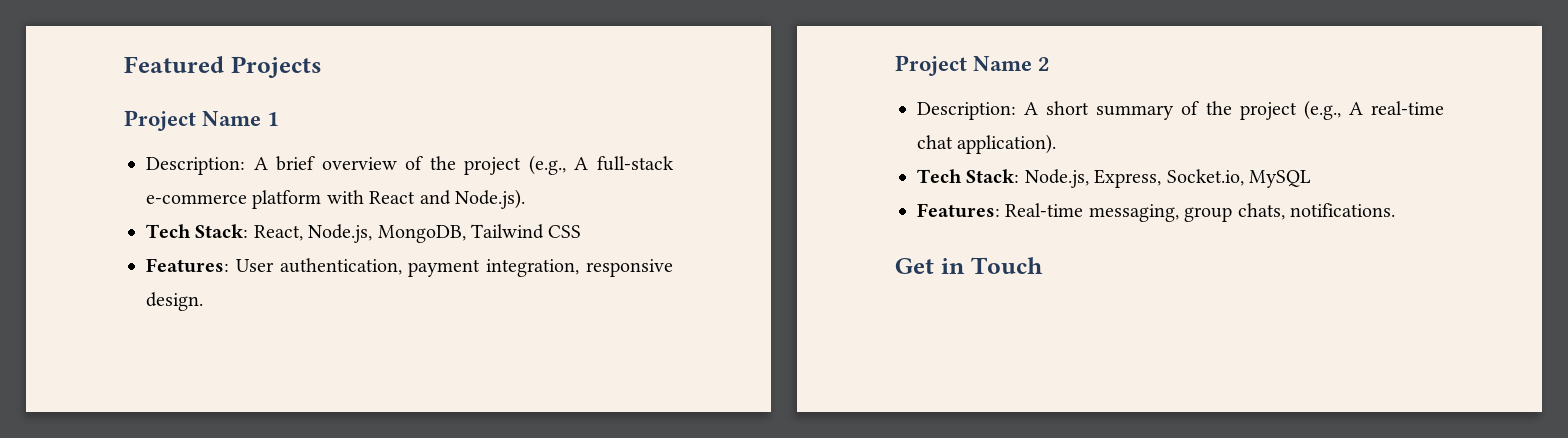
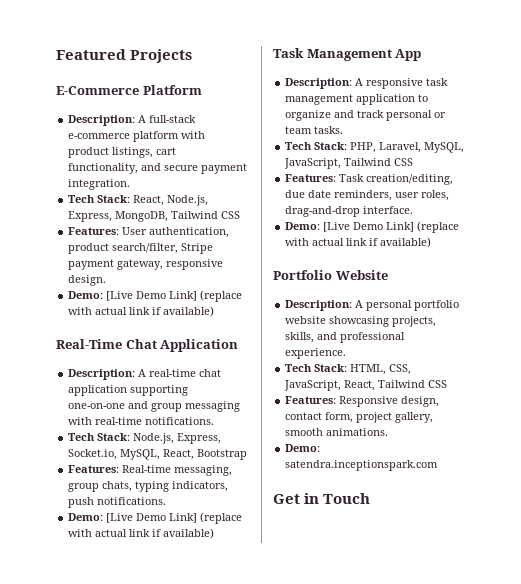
- Project Name 1
- Description: A brief overview of the project (e.g., A full-stack e-commerce platform with React and Node.js).
+ E-Commerce Platform
+ Description: A full-stack e-commerce platform with product listings, cart functionality, and secure payment integration.
- Tech Stack: React, Node.js, MongoDB, Tailwind CSS
+ Tech Stack: React, Node.js, Express, MongoDB, Tailwind CSS
- Features: User authentication, payment integration, responsive design.
- Project Name 2
- Description: A short summary of the project (e.g., A real-time chat application).
+ Features: User authentication, product search/filter, Stripe payment gateway, responsive design.
+ Demo: [Live Demo Link] (replace with actual link if available)
+ Real-Time Chat Application
+ Description: A real-time chat application supporting one-on-one and group messaging with real-time notifications.
- Tech Stack: Node.js, Express, Socket.io, MySQL
+ Tech Stack: Node.js, Express, Socket.io, MySQL, React, Bootstrap
- Features: Real-time messaging, group chats, notifications.
+ Features: Real-time messaging, group chats, typing indicators, push notifications.
+ Demo: [Live Demo Link] (replace with actual link if available)
+ Task Management App
+ Description: A responsive task management application to organize and track personal or team tasks.
+ Tech Stack: PHP, Laravel, MySQL, JavaScript, Tailwind CSS
+ Features: Task creation/editing, due date reminders, user roles, drag-and-drop interface.
+ Demo: [Live Demo Link] (replace with actual link if available)
+ Portfolio Website
+ Description: A personal portfolio website showcasing projects, skills, and professional experience.
+ Tech Stack: HTML, CSS, JavaScript, React, Tailwind CSS
+ Features: Responsive design, contact form, project gallery, smooth animations.
+ Demo: satendra.inceptionspark.com

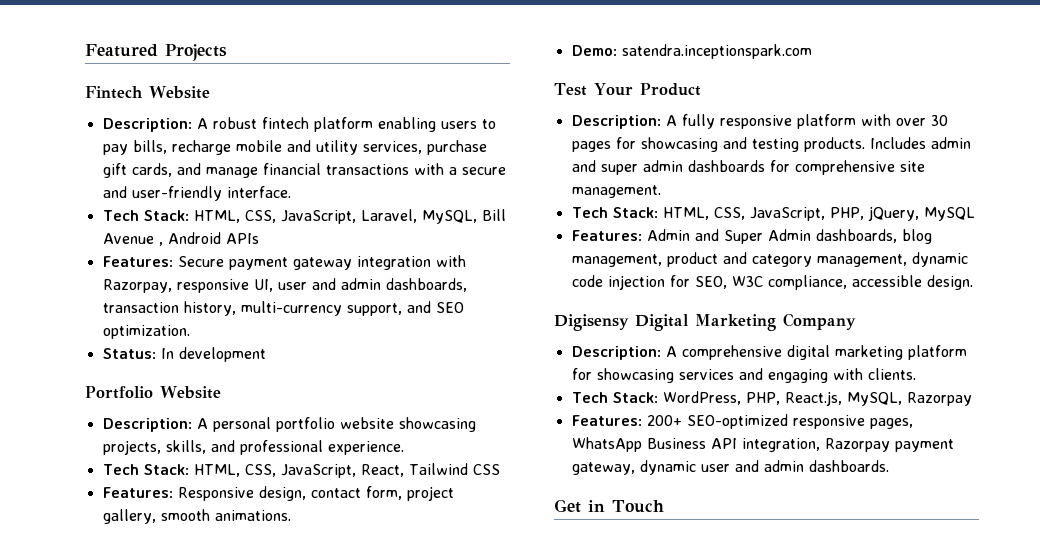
- E-Commerce Platform
- Description: A full-stack e-commerce platform with product listings, cart functionality, and secure payment integration.
- Tech Stack: React, Node.js, Express, MongoDB, Tailwind CSS
- Features: User authentication, product search/filter, Stripe payment gateway, responsive design.
- Demo: [Live Demo Link] (replace with actual link if available)
- Real-Time Chat Application
- Description: A real-time chat application supporting one-on-one and group messaging with real-time notifications.
- Tech Stack: Node.js, Express, Socket.io, MySQL, React, Bootstrap
- Features: Real-time messaging, group chats, typing indicators, push notifications.
- Demo: [Live Demo Link] (replace with actual link if available)
- Task Management App
- Description: A responsive task management application to organize and track personal or team tasks.
- Tech Stack: PHP, Laravel, MySQL, JavaScript, Tailwind CSS
- Features: Task creation/editing, due date reminders, user roles, drag-and-drop interface.
- Demo: [Live Demo Link] (replace with actual link if available)
+ Fintech Website
+ Description: A robust fintech platform enabling users to pay bills, recharge mobile and utility services, purchase gift cards, and manage financial transactions with a secure and user-friendly interface.
+ Tech Stack: HTML, CSS, JavaScript, Laravel, MySQL, Bill Avenue , Android APIs
+ Features: Secure payment gateway integration with Razorpay, responsive UI, user and admin dashboards, transaction history, multi-currency support, and SEO optimization.
+ Status: In development
+ Test Your Product
+ Description: A fully responsive platform with over 30 pages for showcasing and testing products. Includes admin and super admin dashboards for comprehensive site management.
+ Tech Stack: HTML, CSS, JavaScript, PHP, jQuery, MySQL
+ Features: Admin and Super Admin dashboards, blog management, product and category management, dynamic code injection for SEO, W3C compliance, accessible design.
+ Digisensy Digital Marketing Company
+ Description: A comprehensive digital marketing platform for showcasing services and engaging with clients.
+ Tech Stack: WordPress, PHP, React.js, MySQL, Razorpay
+ Features: 200+ SEO-optimized responsive pages, WhatsApp Business API integration, Razorpay payment gateway, dynamic user and admin dashboards.

